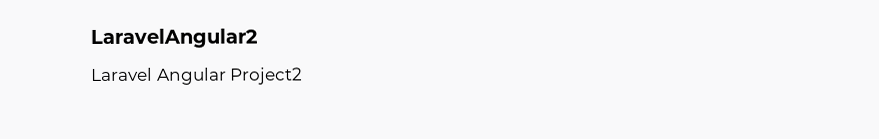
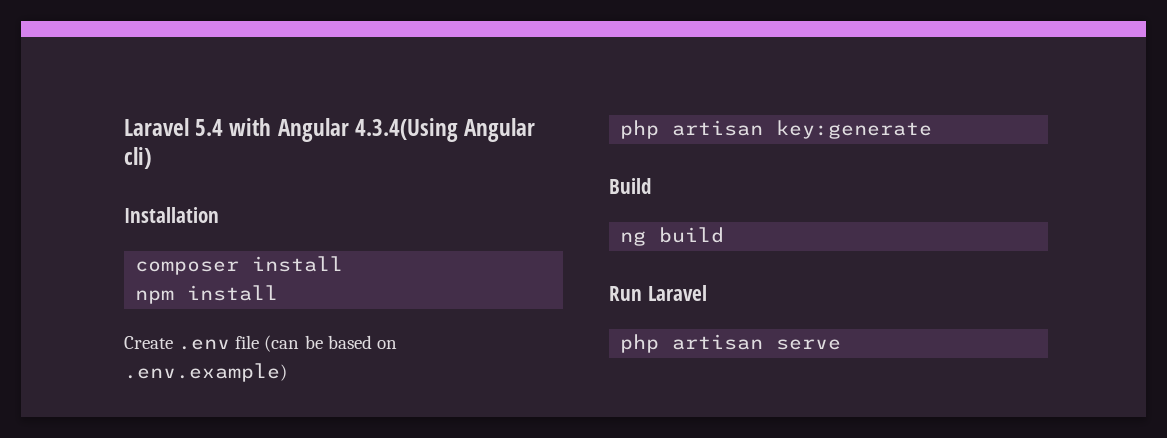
- LaravelAngular2
- Laravel Angular Project2
+ Laravel 5.4 with Angular 4.3.4(Using Angular cli)
+ Installation
+ composer install
+ npm install
+ Create .env file (can be based on .env.example)
+ php artisan key:generate
+ Build
+ ng build
+ Run Laravel
+ php artisan serve

